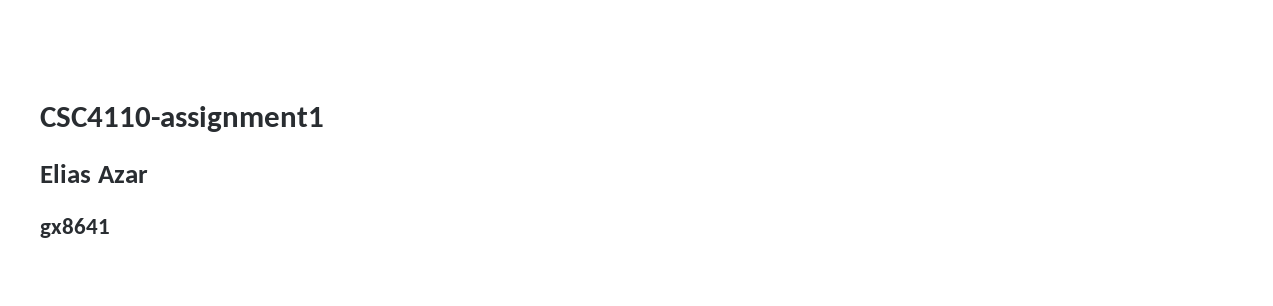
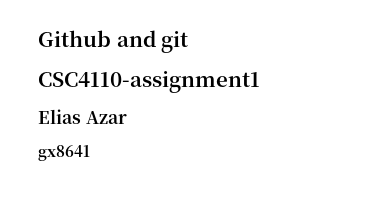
+ Github and git

